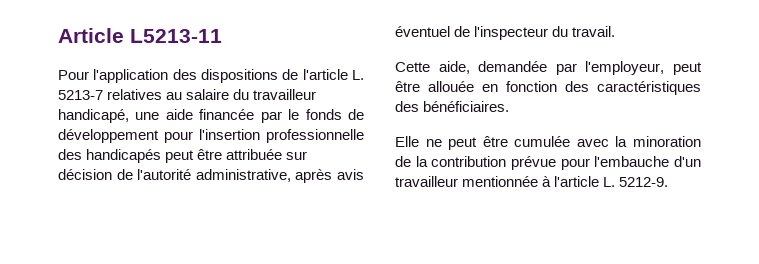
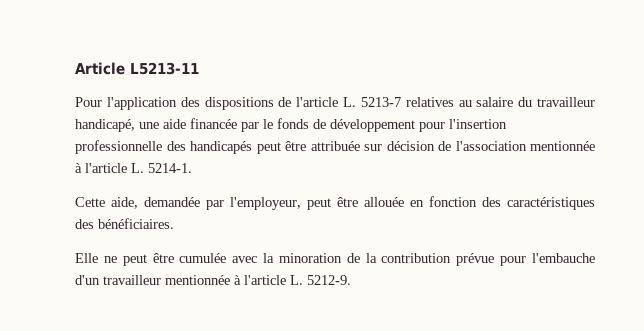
- Pour l'application des dispositions de l'article L. 5213-7 relatives au salaire du travailleur handicapé, une aide financée par le fonds de développement pour l'insertion professionnelle des handicapés peut être attribuée sur décision de l'autorité administrative, après avis éventuel de l'inspecteur du travail.
+ Pour l'application des dispositions de l'article L. 5213-7 relatives au salaire du travailleur handicapé, une aide financée par le fonds de développement pour l'insertion professionnelle des handicapés peut être attribuée sur décision de l'association mentionnée à l'article L. 5214-1.

